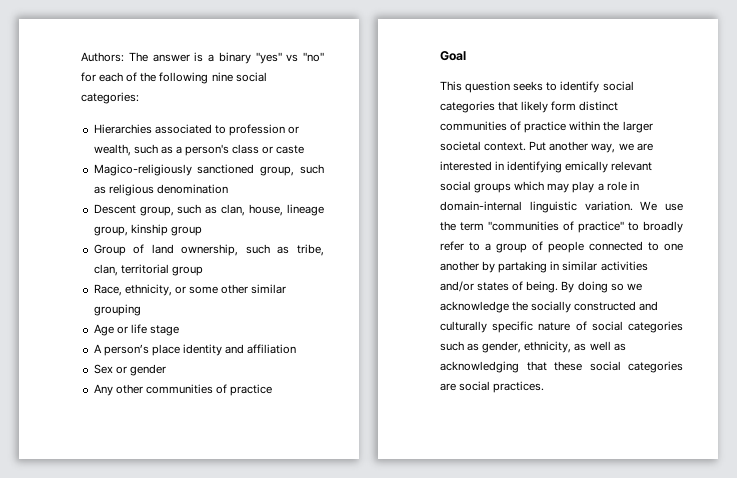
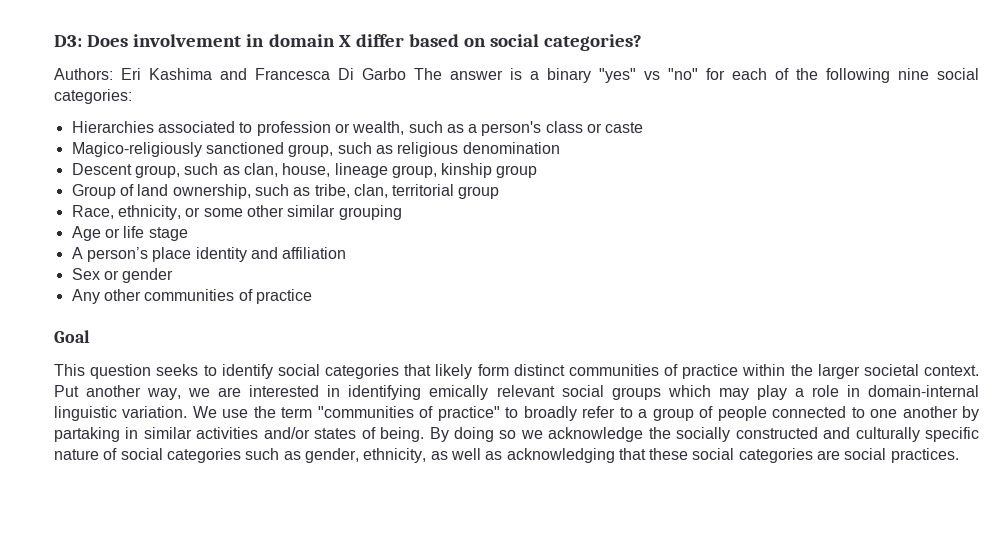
- Authors: The answer is a binary "yes" vs "no" for each of the following nine social categories:
+ D3: Does involvement in domain X differ based on social categories?
+ Authors: Eri Kashima and Francesca Di Garbo The answer is a binary "yes" vs "no" for each of the following nine social categories:

